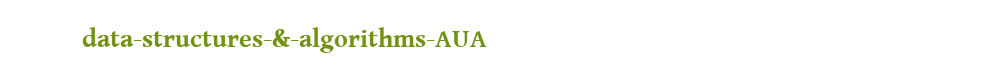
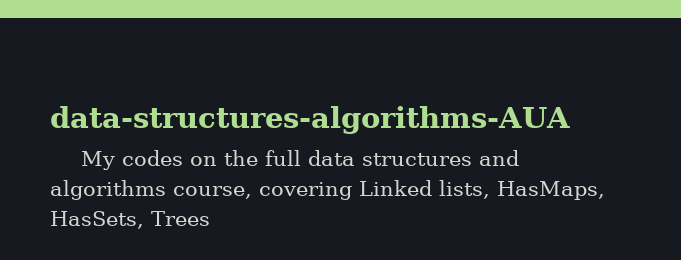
- data-structures-&-algorithms-AUA
+ data-structures-algorithms-AUA
+ My codes on the full data structures and algorithms course, covering Linked lists, HasMaps, HasSets, Trees

